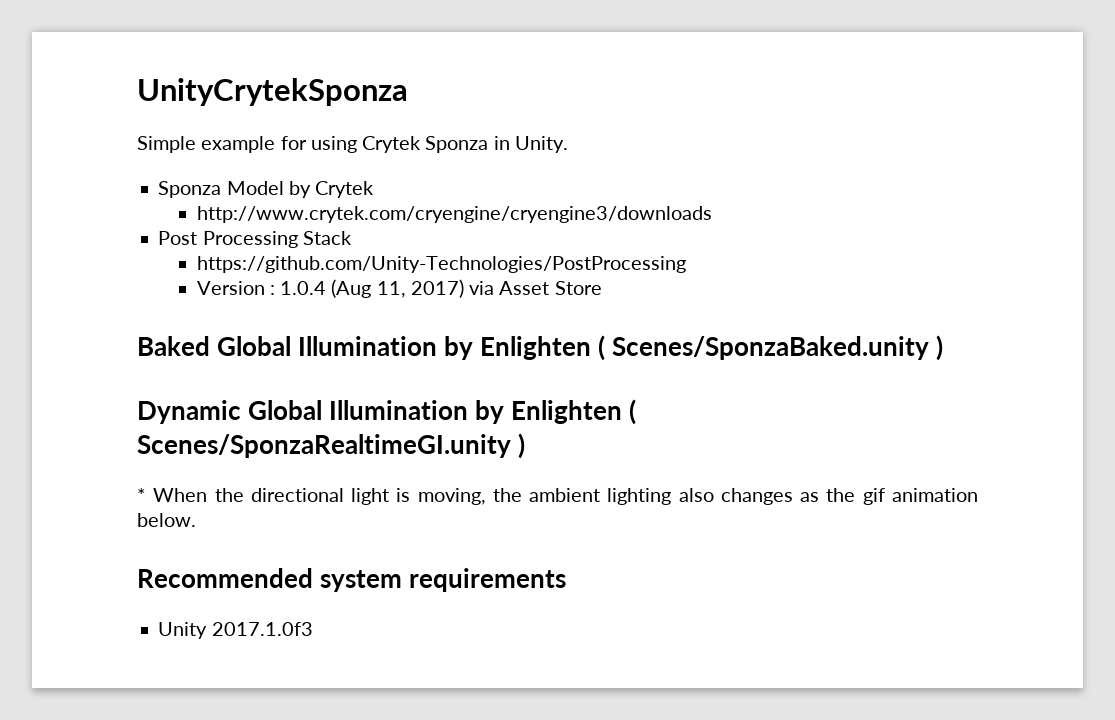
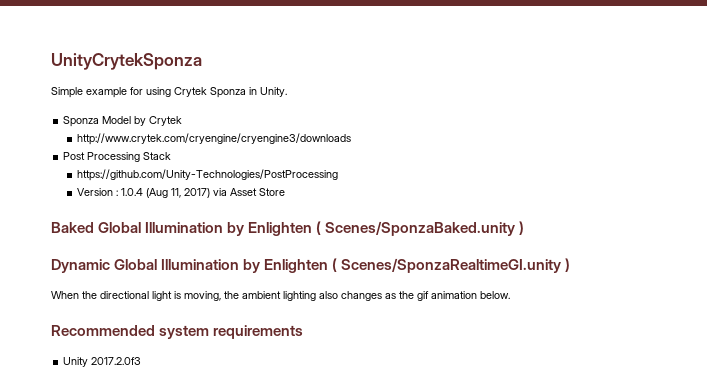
- * When the directional light is moving, the ambient lighting also changes as the gif animation below.
+ When the directional light is moving, the ambient lighting also changes as the gif animation below.
- Unity 2017.1.0f3
+ Unity 2017.2.0f3

